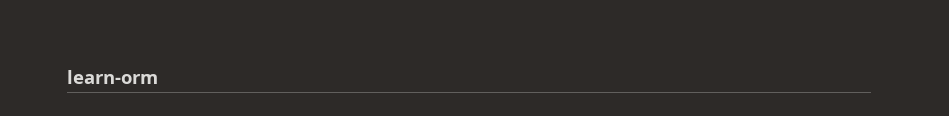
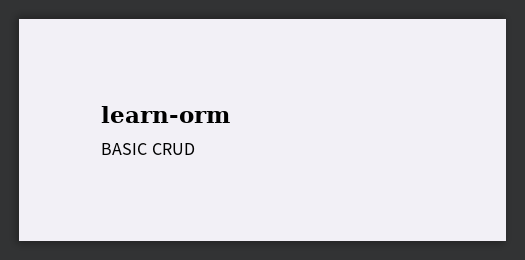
+ BASIC CRUD

